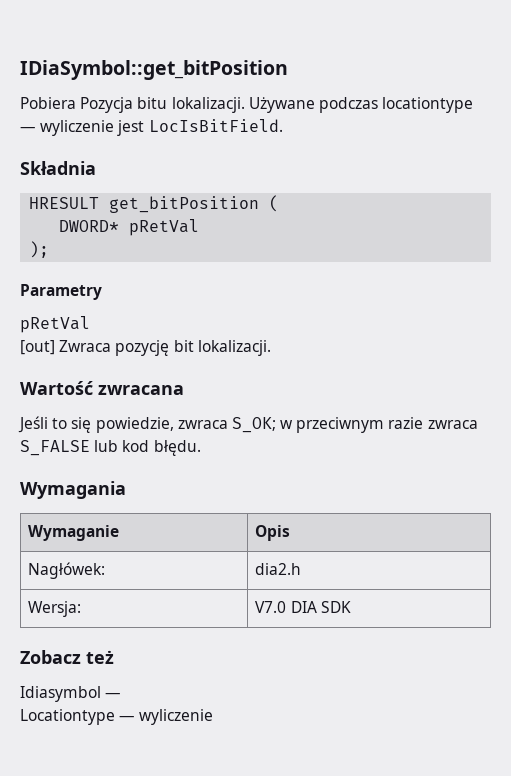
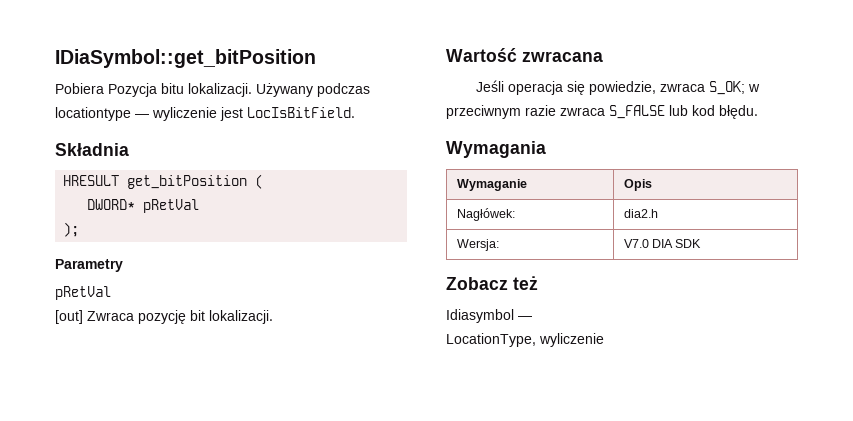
- Używane podczas locationtype — wyliczenie jest LocIsBitField.
+ Używany podczas locationtype — wyliczenie jest LocIsBitField.
- Jeśli to się powiedzie, zwraca S_OK; w przeciwnym razie zwraca S_FALSE lub kod błędu.
+ Jeśli operacja się powiedzie, zwraca S_OK; w przeciwnym razie zwraca S_FALSE lub kod błędu.
- Locationtype — wyliczenie
+ LocationType, wyliczenie

